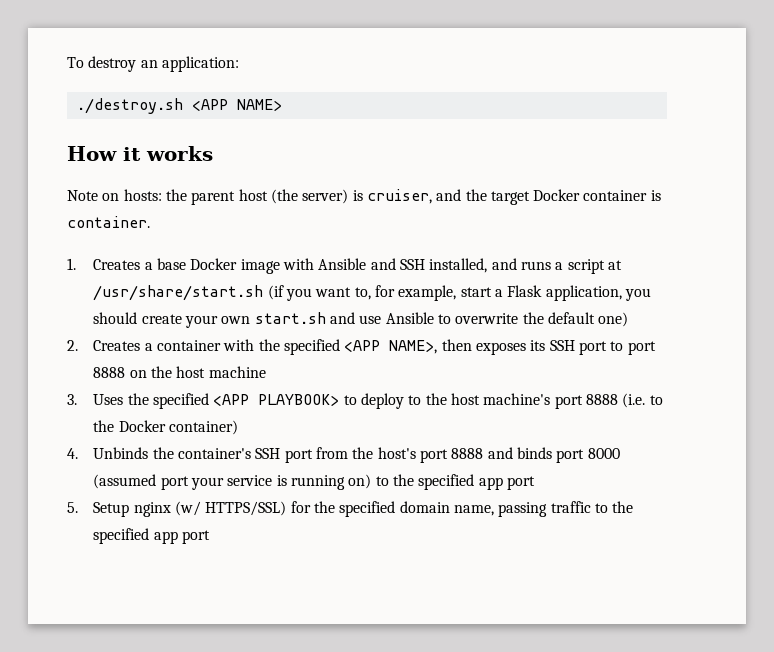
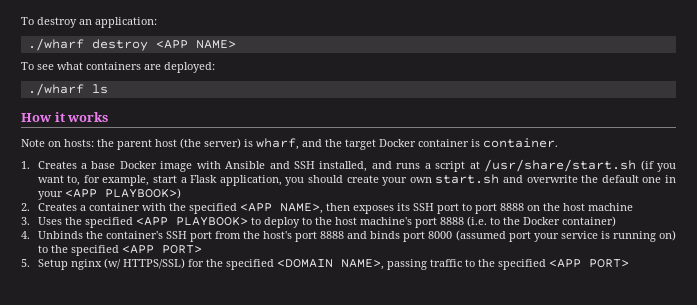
- ./destroy.sh <APP NAME>
+ ./wharf destroy <APP NAME>
+ To see what containers are deployed:
+ ./wharf ls
- Note on hosts: the parent host (the server) is cruiser, and the target Docker container is container.
+ Note on hosts: the parent host (the server) is wharf, and the target Docker container is container.
- 1. Creates a base Docker image with Ansible and SSH installed, and runs a script at /usr/share/start.sh (if you want to, for example, start a Flask application, you should create your own start.sh and use Ansible to overwrite the default one)
+ 1. Creates a base Docker image with Ansible and SSH installed, and runs a script at /usr/share/start.sh (if you want to, for example, start a Flask application, you should create your own start.sh and overwrite the default one in your <APP PLAYBOOK>)
- 4. Unbinds the container's SSH port from the host's port 8888 and binds port 8000 (assumed port your service is running on) to the specified app port
+ 4. Unbinds the container's SSH port from the host's port 8888 and binds port 8000 (assumed port your service is running on) to the specified <APP PORT>
- 5. Setup nginx (w/ HTTPS/SSL) for the specified domain name, passing traffic to the specified app port
+ 5. Setup nginx (w/ HTTPS/SSL) for the specified <DOMAIN NAME>, passing traffic to the specified <APP PORT>

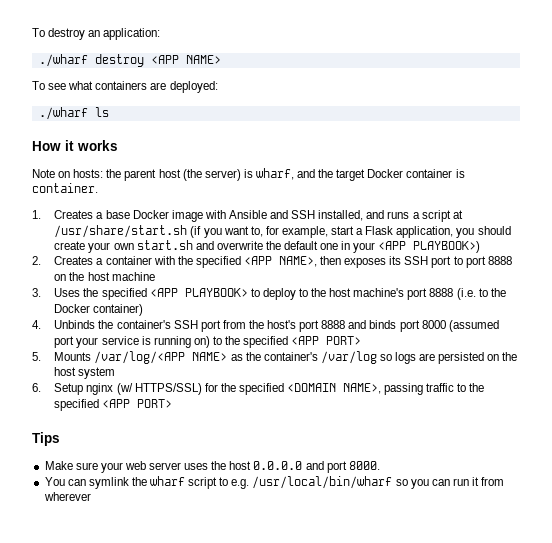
- 5. Setup nginx (w/ HTTPS/SSL) for the specified <DOMAIN NAME>, passing traffic to the specified <APP PORT>
+ 5. Mounts /var/log/<APP NAME> as the container's /var/log so logs are persisted on the host system
+ 6. Setup nginx (w/ HTTPS/SSL) for the specified <DOMAIN NAME>, passing traffic to the specified <APP PORT>
+ Tips
+ Make sure your web server uses the host 0.0.0.0 and port 8000.
+ You can symlink the wharf script to e.g. /usr/local/bin/wharf so you can run it from wherever

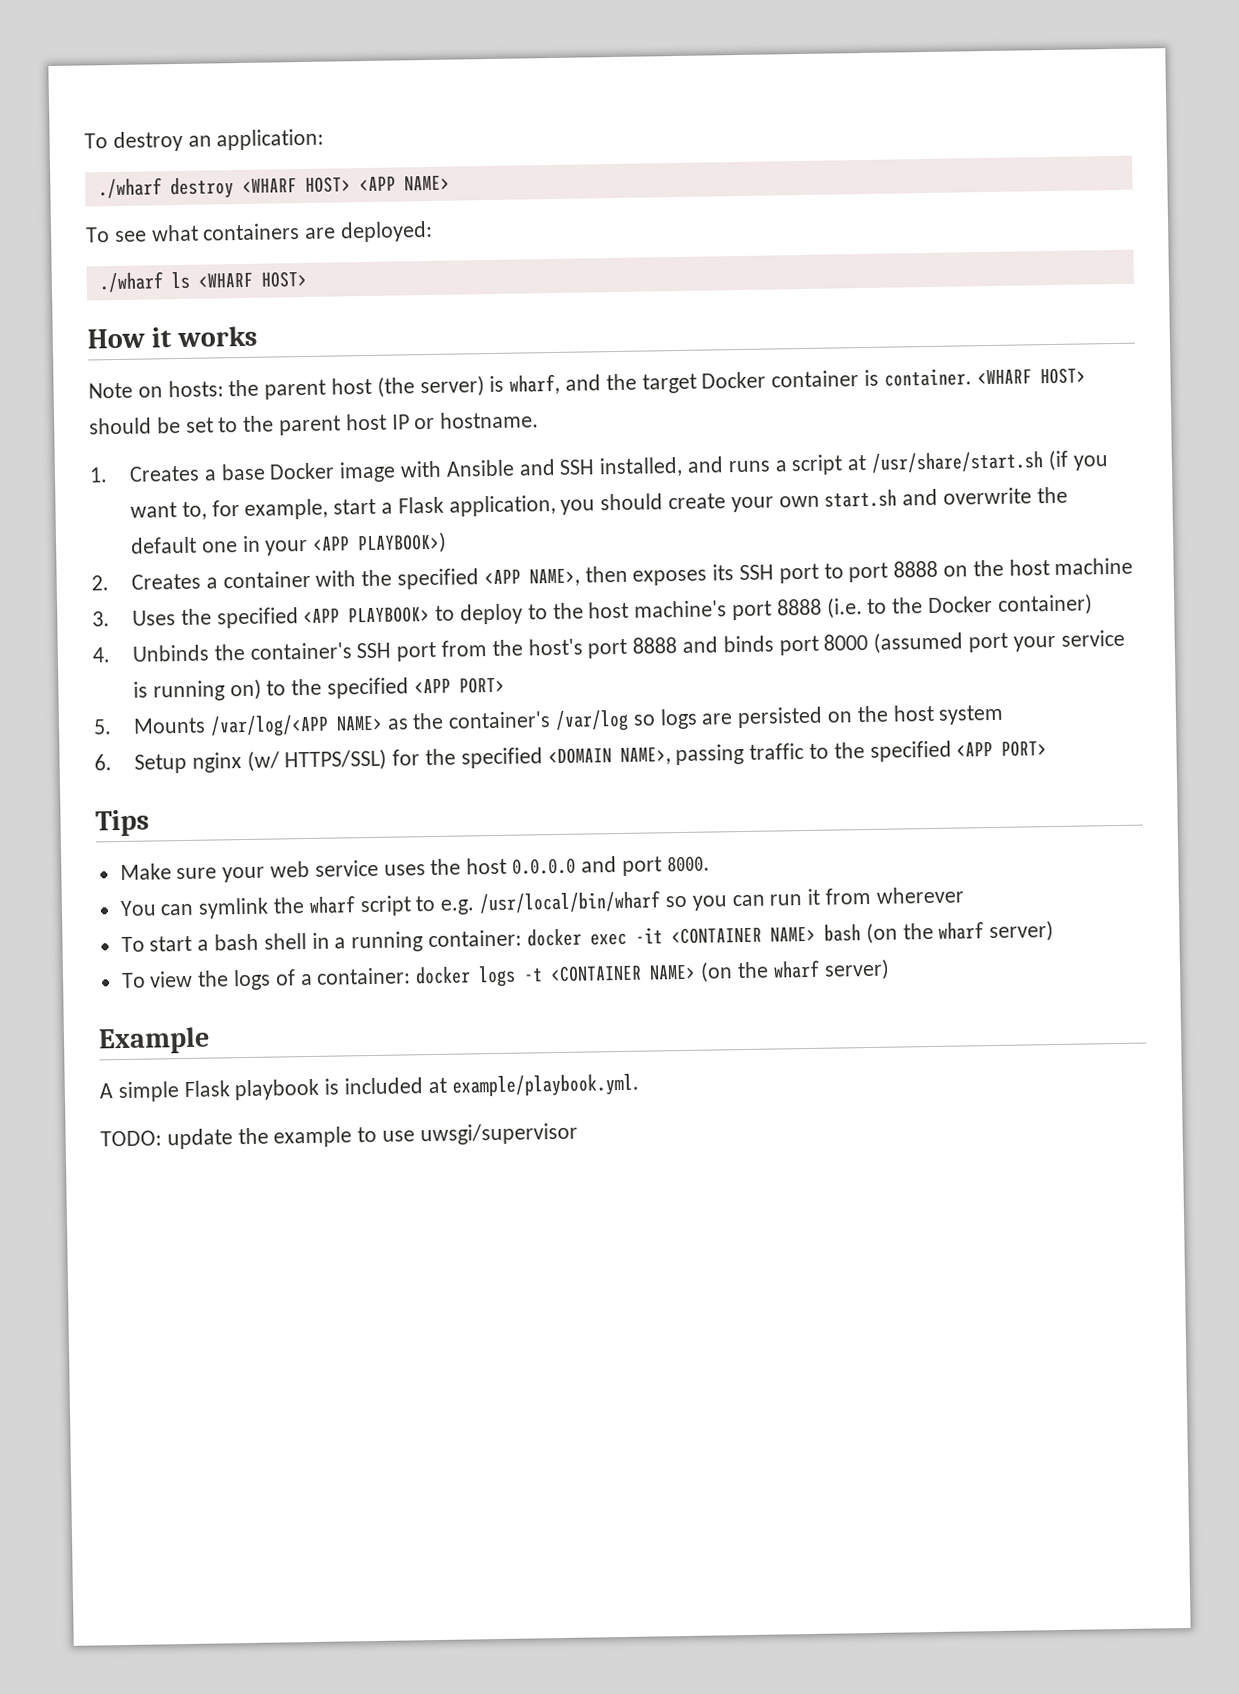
- ./wharf destroy <APP NAME>
+ ./wharf destroy <WHARF HOST> <APP NAME>
- ./wharf ls
+ ./wharf ls <WHARF HOST>
+ <WHARF HOST> should be set to the parent host IP or hostname.
- Make sure your web server uses the host 0.0.0.0 and port 8000.
+ Make sure your web service uses the host 0.0.0.0 and port 8000.
+ To start a bash shell in a running container: docker exec -it <CONTAINER NAME> bash (on the wharf server)
+ To view the logs of a container: docker logs -t <CONTAINER NAME> (on the wharf server)
+ Example
+ A simple Flask playbook is included at example/playbook.yml.
+ TODO: update the example to use uwsgi/supervisor

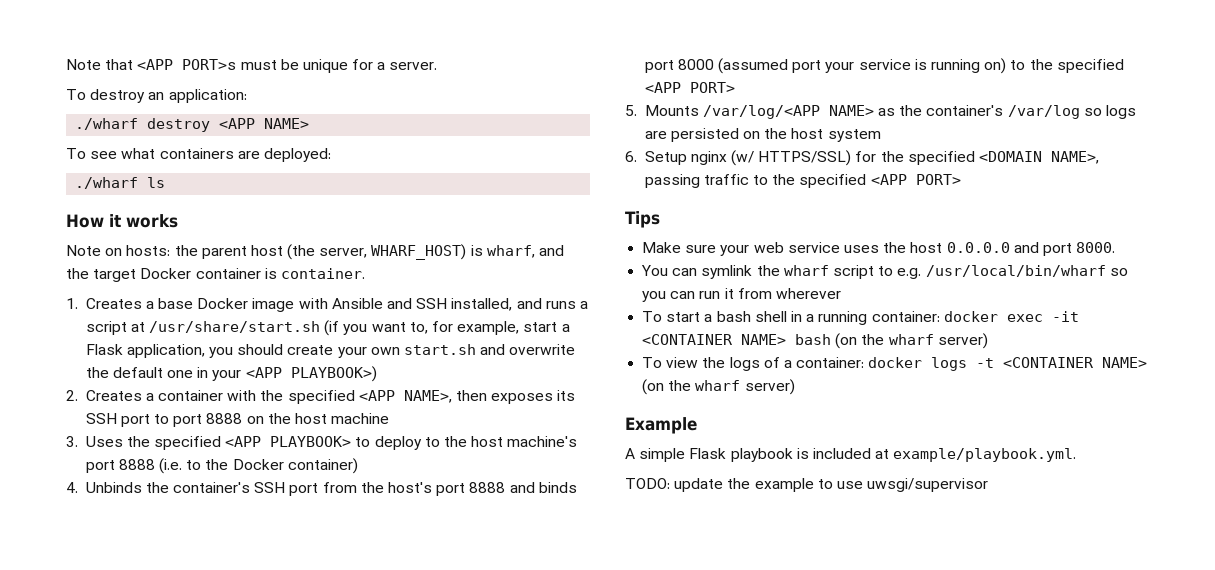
+ Note that <APP PORT>s must be unique for a server.
- ./wharf destroy <WHARF HOST> <APP NAME>
+ ./wharf destroy <APP NAME>
- ./wharf ls <WHARF HOST>
+ ./wharf ls
- Note on hosts: the parent host (the server) is wharf, and the target Docker container is container. <WHARF HOST> should be set to the parent host IP or hostname.
+ Note on hosts: the parent host (the server, WHARF_HOST) is wharf, and the target Docker container is container.

